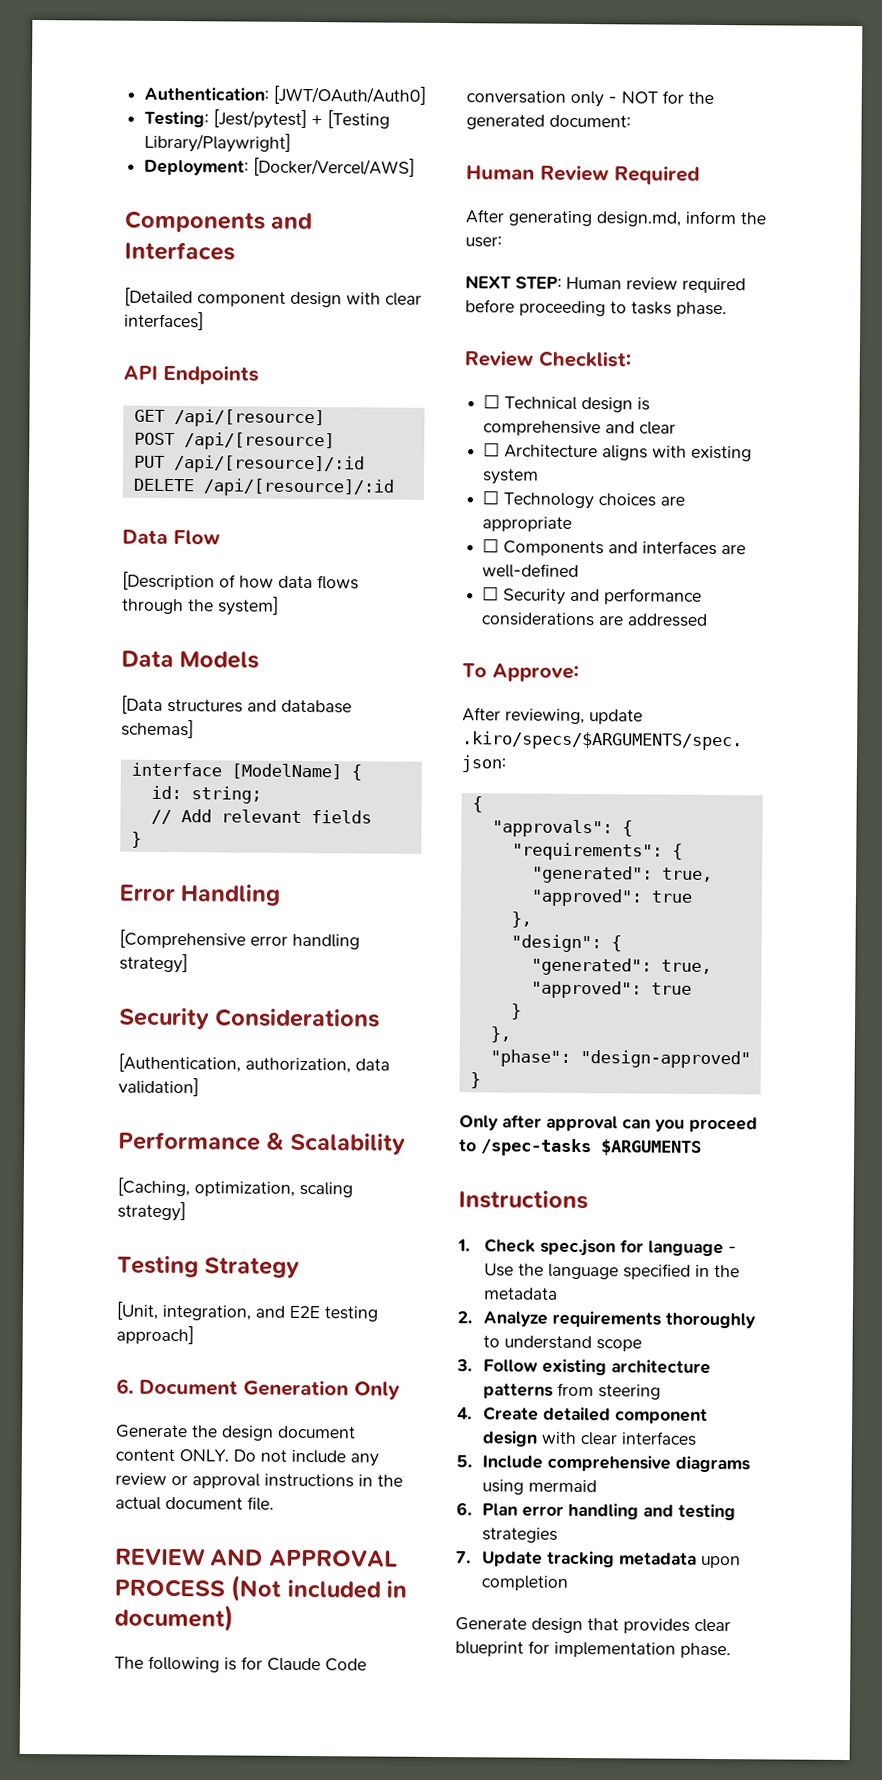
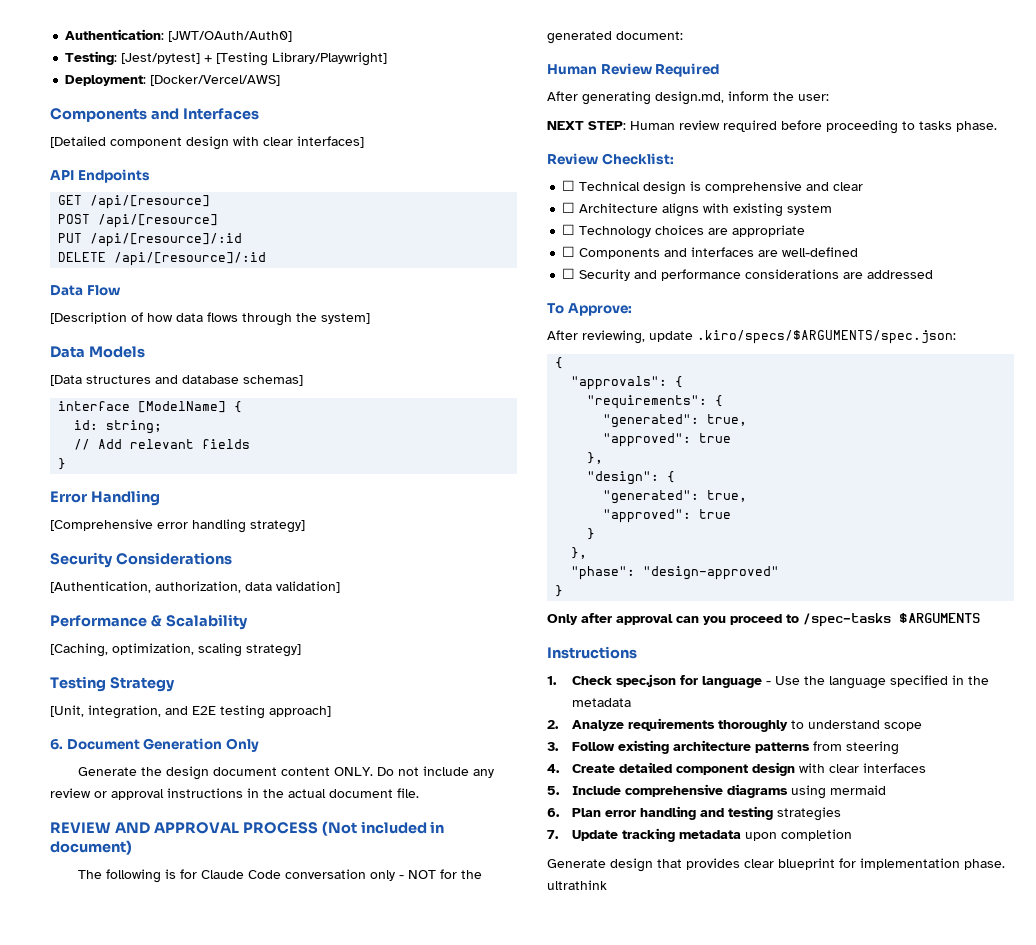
- Generate design that provides clear blueprint for implementation phase.
+ Generate design that provides clear blueprint for implementation phase. ultrathink

